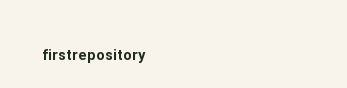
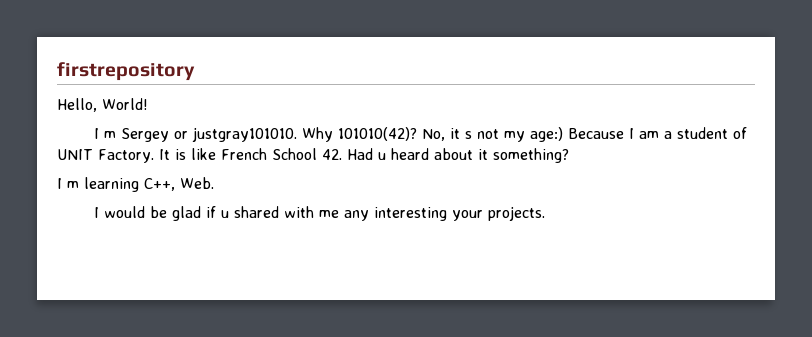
+ Hello, World!
+ I m Sergey or justgray101010. Why 101010(42)? No, it s not my age:) Because I am a student of UNIT Factory. It is like French School 42. Had u heard about it something?
+ I m learning C++, Web.
+ I would be glad if u shared with me any interesting your projects.

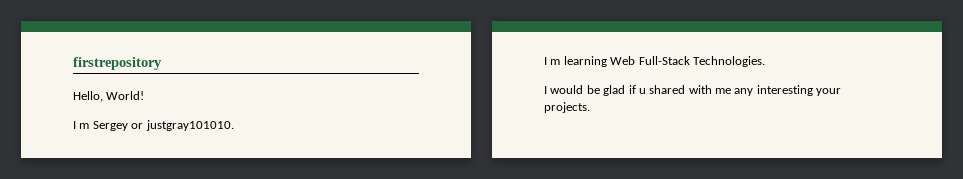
- Why 101010(42)? No, it s not my age:) Because I am a student of UNIT Factory. It is like French School 42. Had u heard about it something?
- I m learning C++, Web.
+ I m learning Web Full-Stack Technologies.

